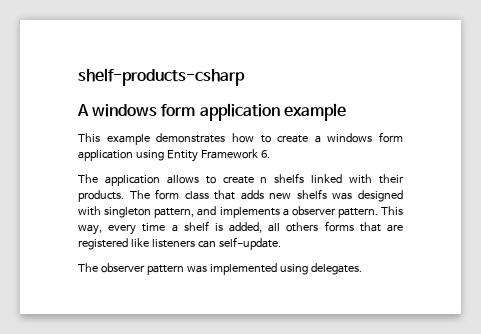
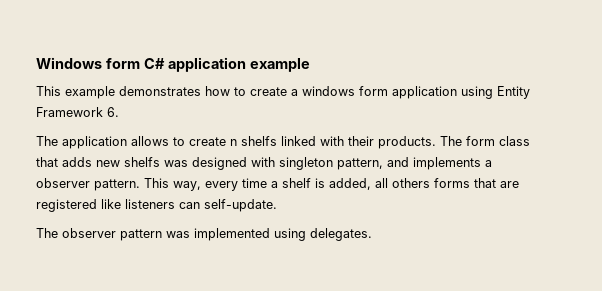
- shelf-products-csharp
- A windows form application example
+ Windows form C# application example

